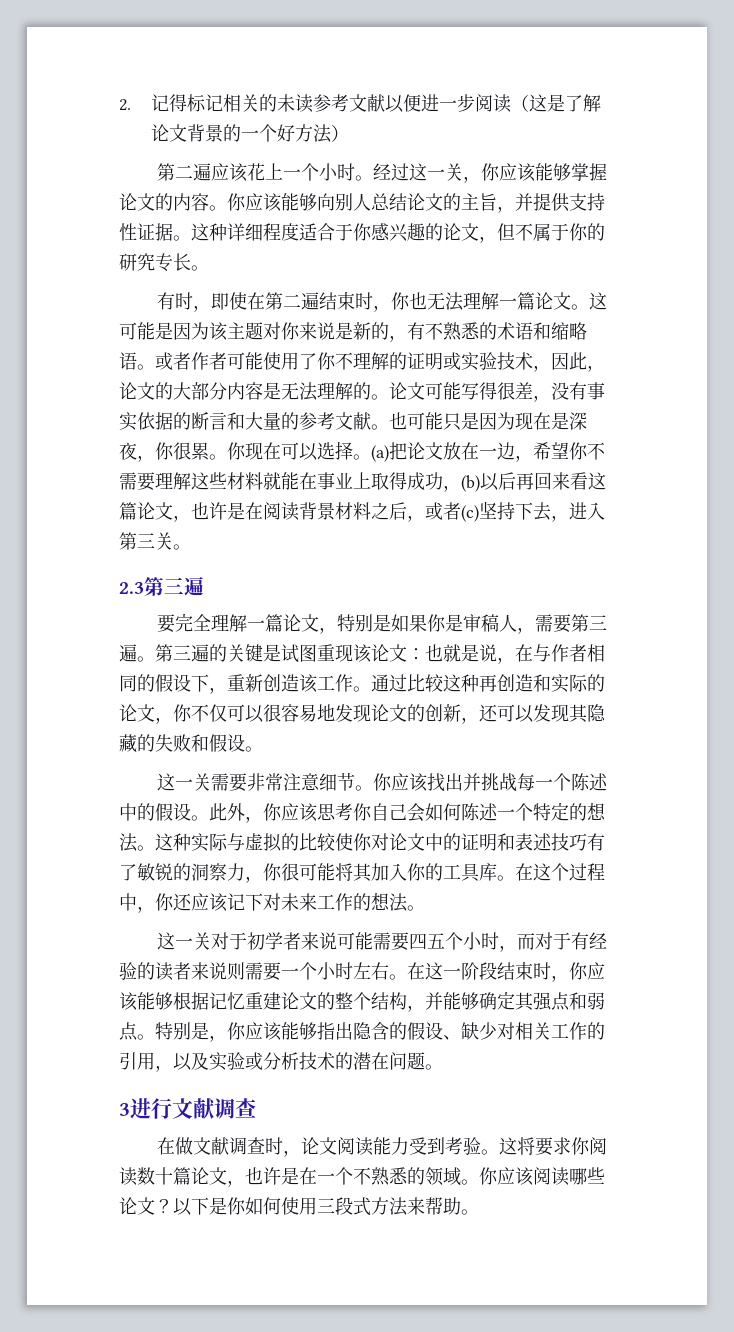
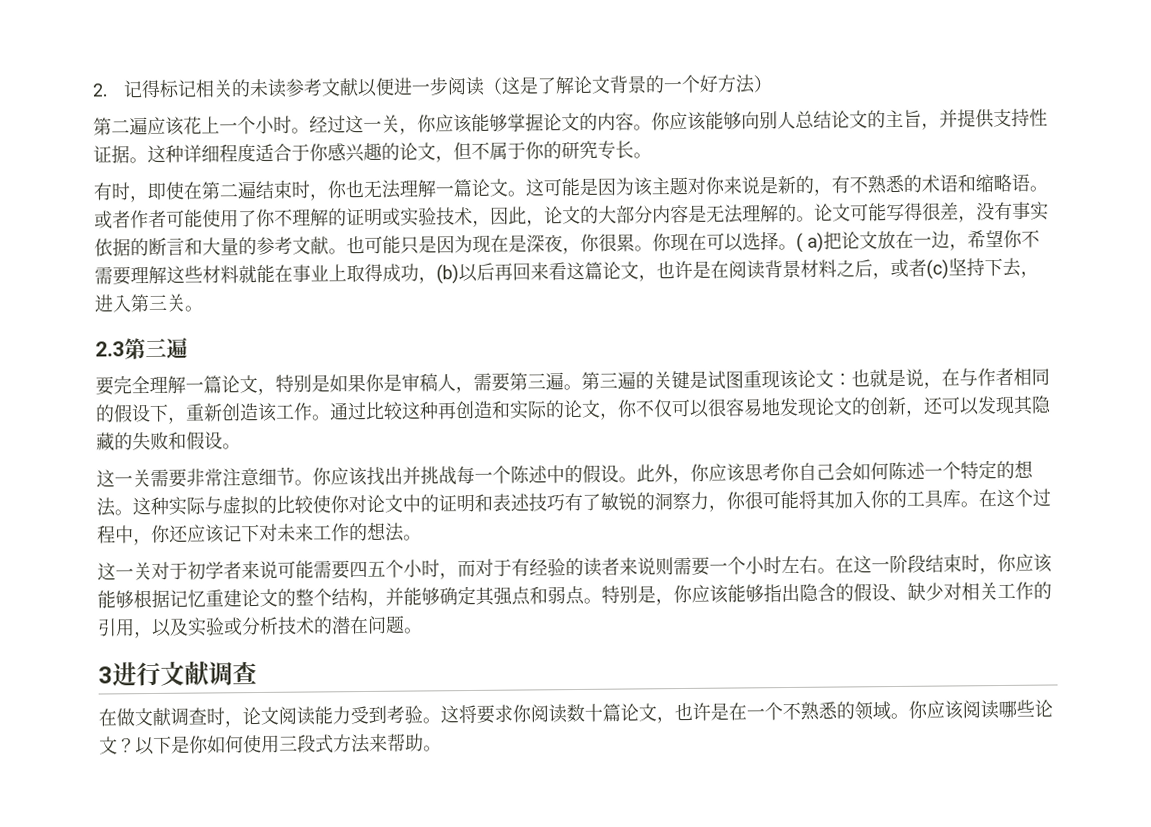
- (a)把论文放在一边，希望你不需要理解这些材料就能在事业上取得成功，(b)以后再回来看这篇论文，也许是在阅读背景材料之后，或者(c)坚持下去，进入第三关。
+ ( a)把论文放在一边，希望你不需要理解这些材料就能在事业上取得成功，(b)以后再回来看这篇论文，也许是在阅读背景材料之后，或者(c)坚持下去，进入第三关。

